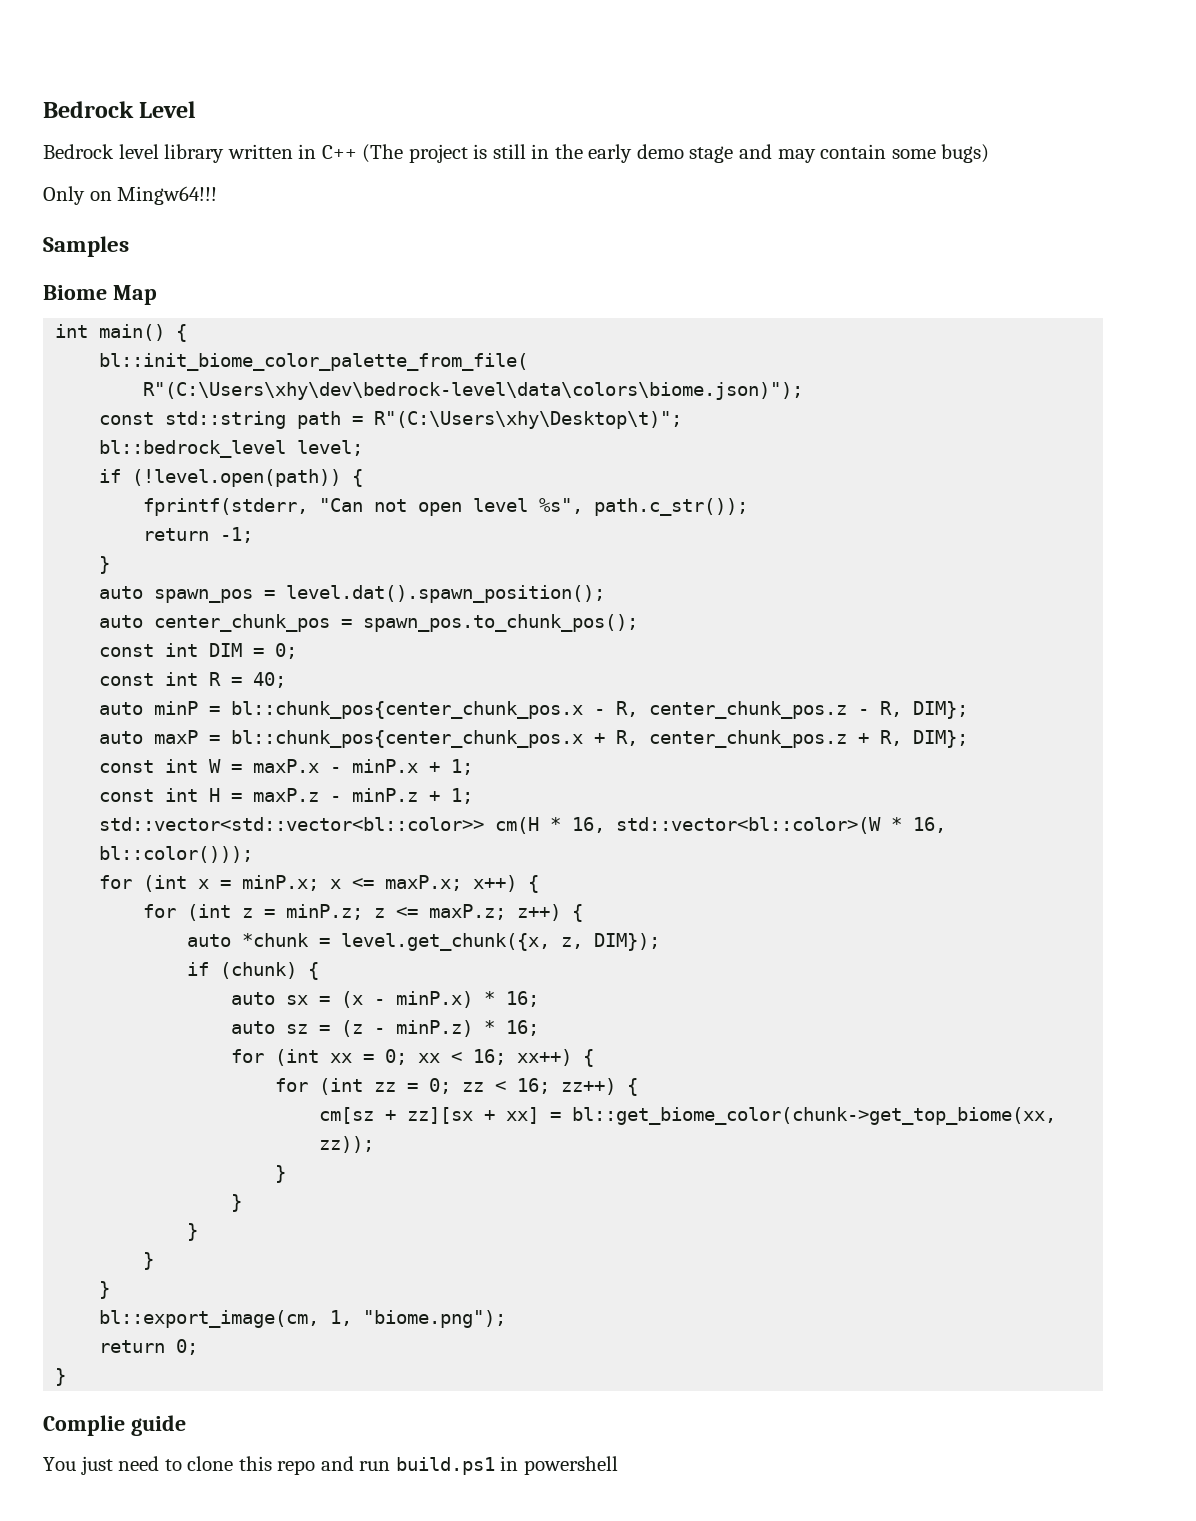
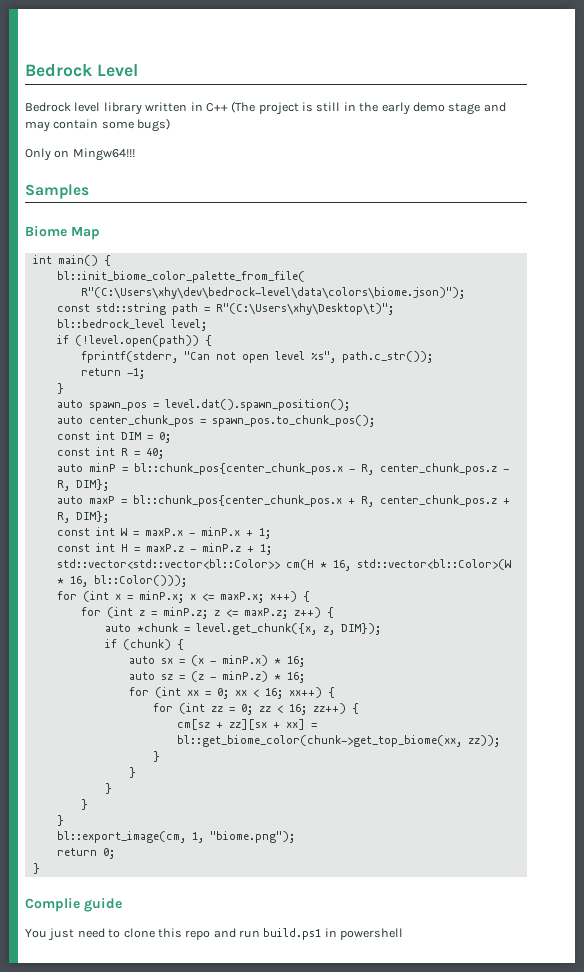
- std::vector<std::vector<bl::color>> cm(H * 16, std::vector<bl::color>(W * 16, bl::color()));
+ std::vector<std::vector<bl::Color>> cm(H * 16, std::vector<bl::Color>(W * 16, bl::Color()));

